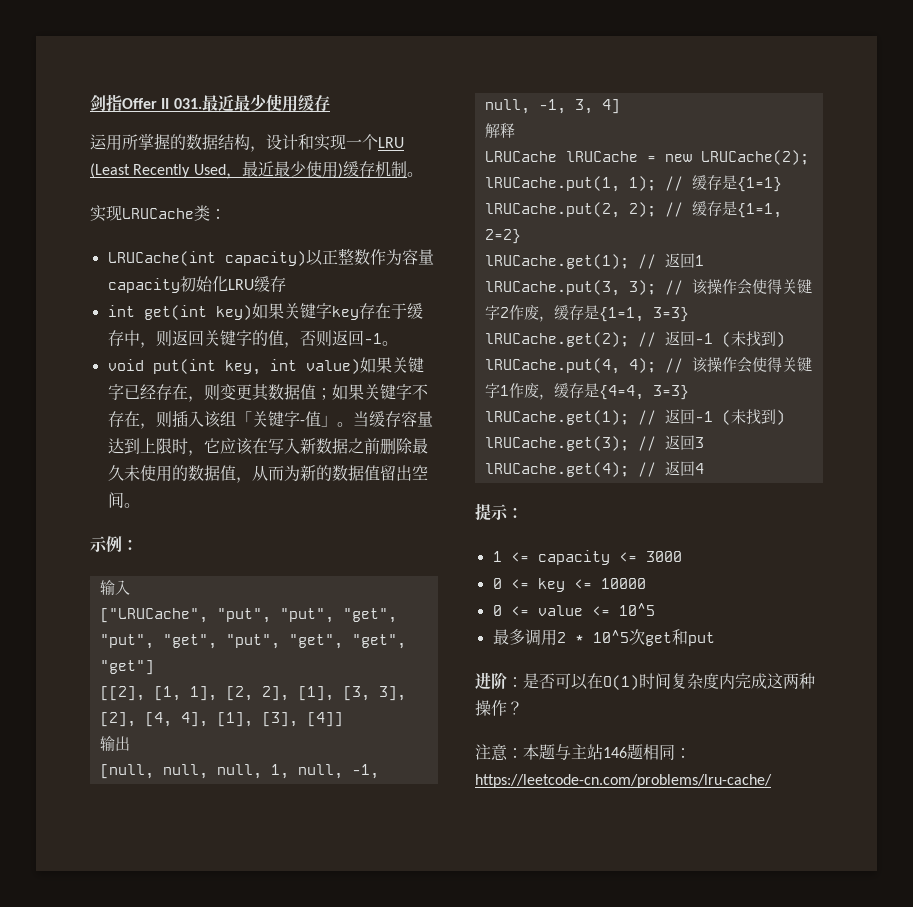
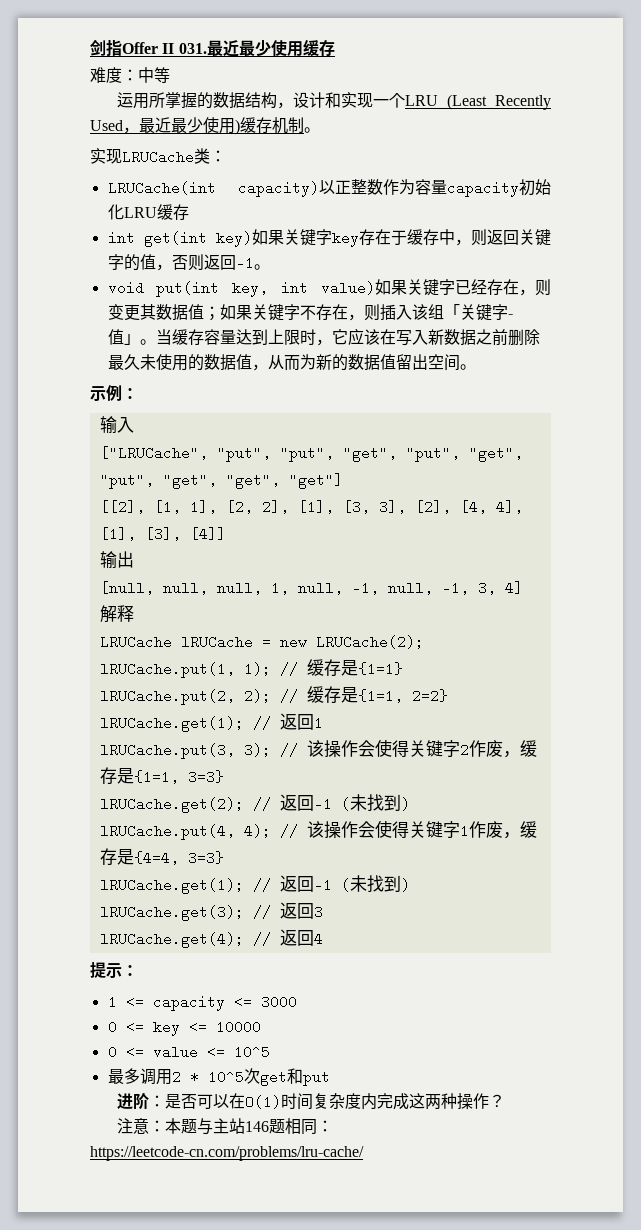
+ 难度：中等

